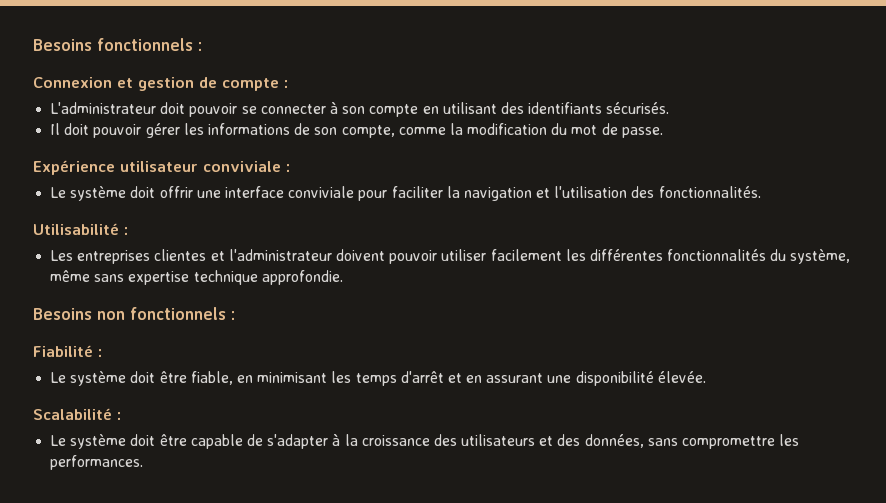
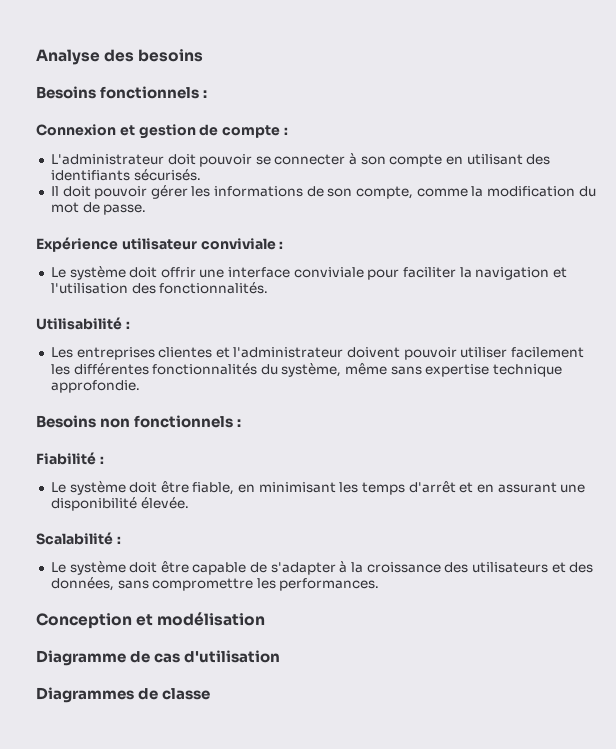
+ Analyse des besoins
+ Conception et modélisation
+ Diagramme de cas d'utilisation
+ Diagrammes de classe

